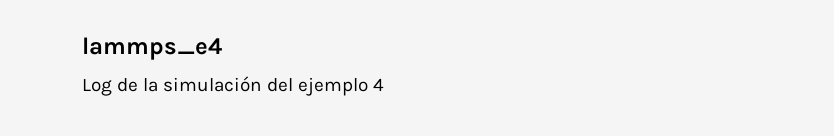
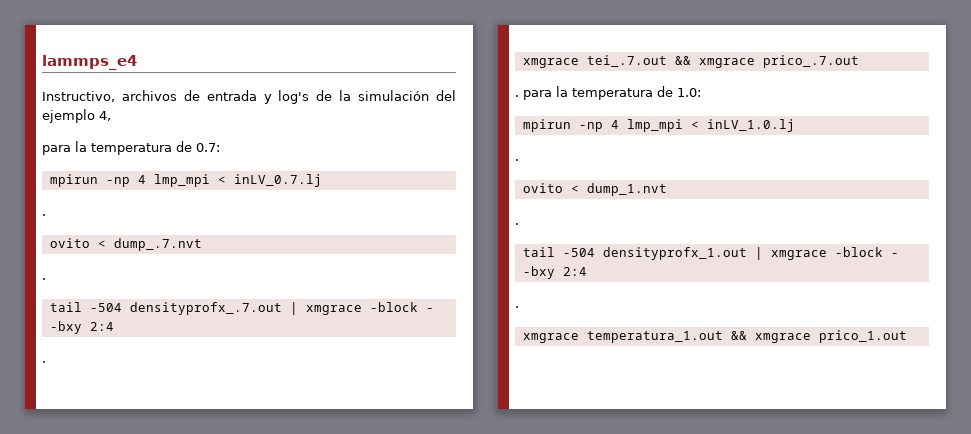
- Log de la simulación del ejemplo 4
+ Instructivo, archivos de entrada y log's de la simulación del ejemplo 4,
+ para la temperatura de 0.7:
+ mpirun -np 4 lmp_mpi < inLV_0.7.lj
+ .
+ ovito < dump_.7.nvt
+ .
+ tail -504 densityprofx_.7.out | xmgrace -block - -bxy 2:4
+ .
+ xmgrace tei_.7.out && xmgrace prico_.7.out
+ . para la temperatura de 1.0:
+ mpirun -np 4 lmp_mpi < inLV_1.0.lj
+ .
+ ovito < dump_1.nvt
+ .
+ tail -504 densityprofx_1.out | xmgrace -block - -bxy 2:4
+ .
+ xmgrace temperatura_1.out && xmgrace prico_1.out

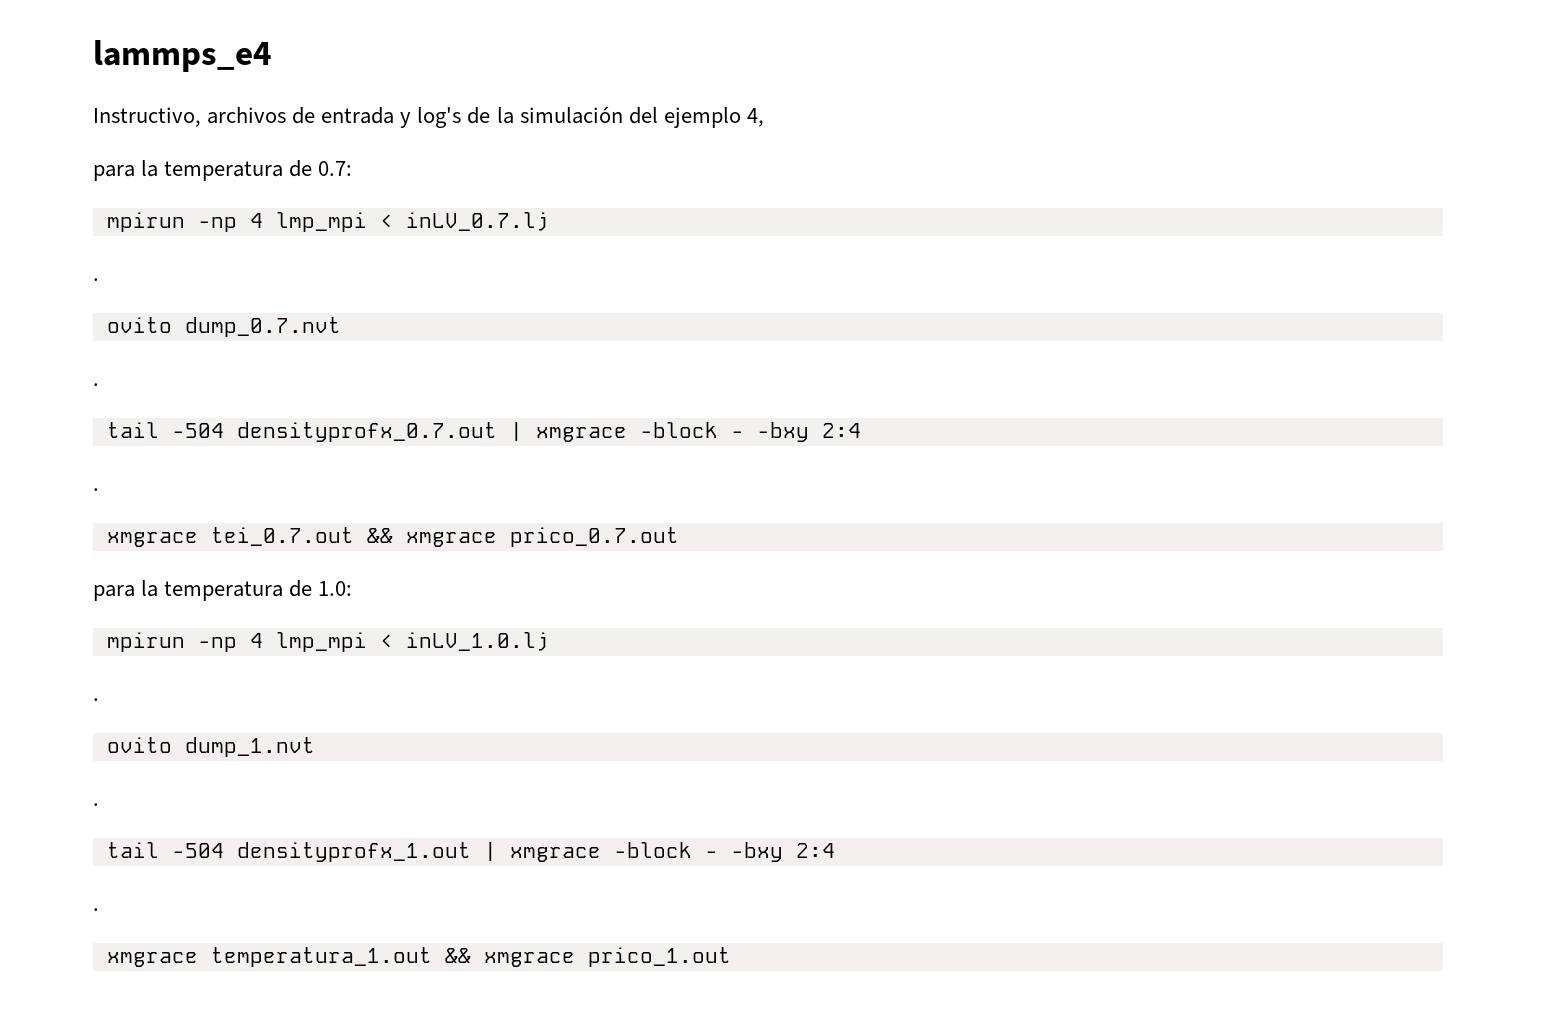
- ovito < dump_.7.nvt
+ ovito dump_0.7.nvt
  .
- tail -504 densityprofx_.7.out | xmgrace -block - -bxy 2:4
+ tail -504 densityprofx_0.7.out | xmgrace -block - -bxy 2:4
  .
- xmgrace tei_.7.out && xmgrace prico_.7.out
- . para la temperatura de 1.0:
+ xmgrace tei_0.7.out && xmgrace prico_0.7.out
+ para la temperatura de 1.0:
- ovito < dump_1.nvt
+ ovito dump_1.nvt

